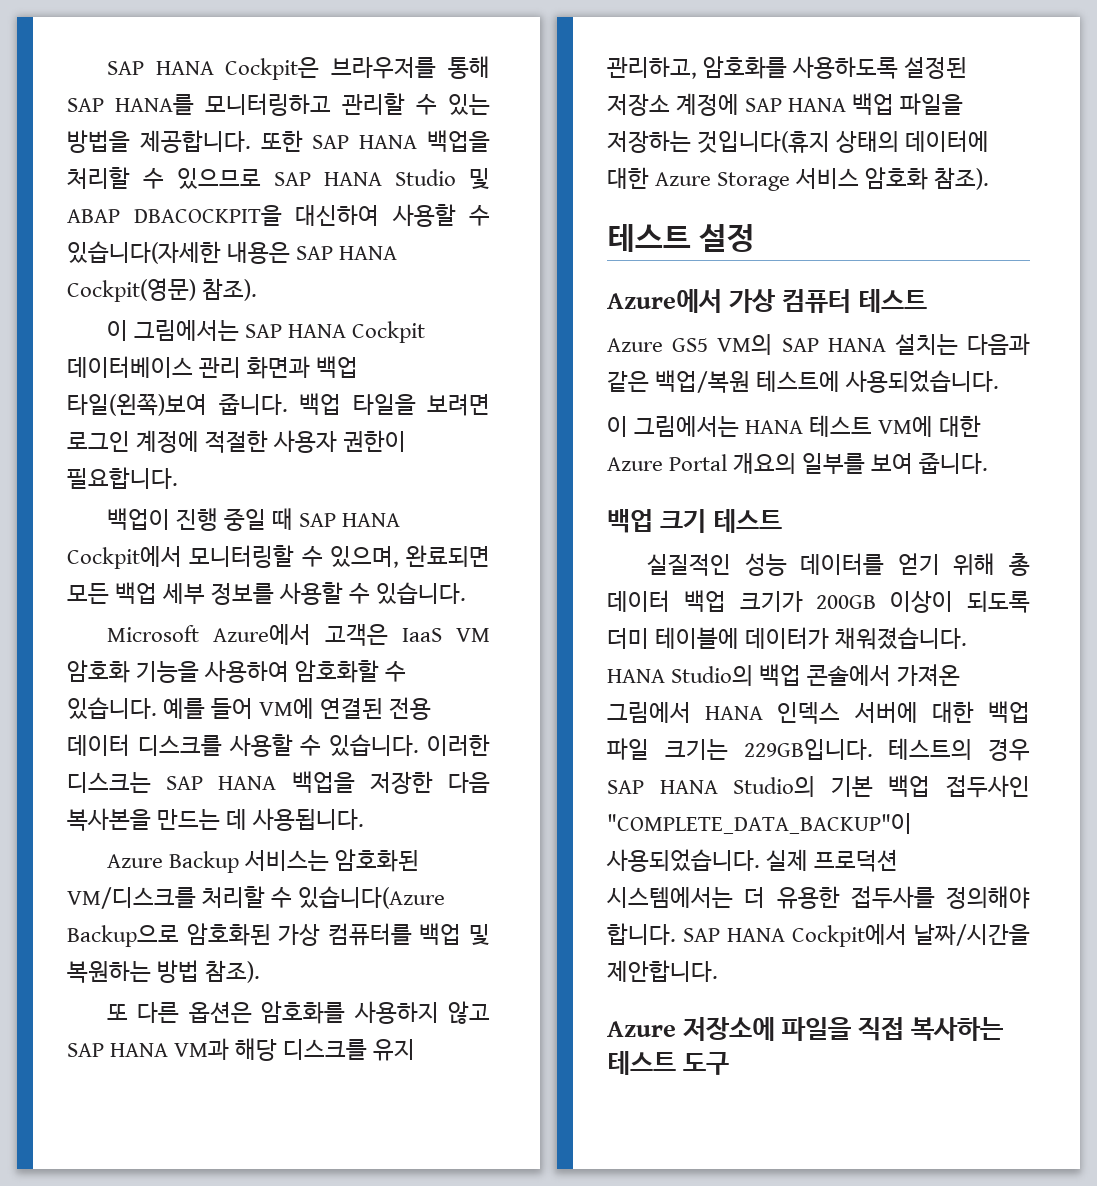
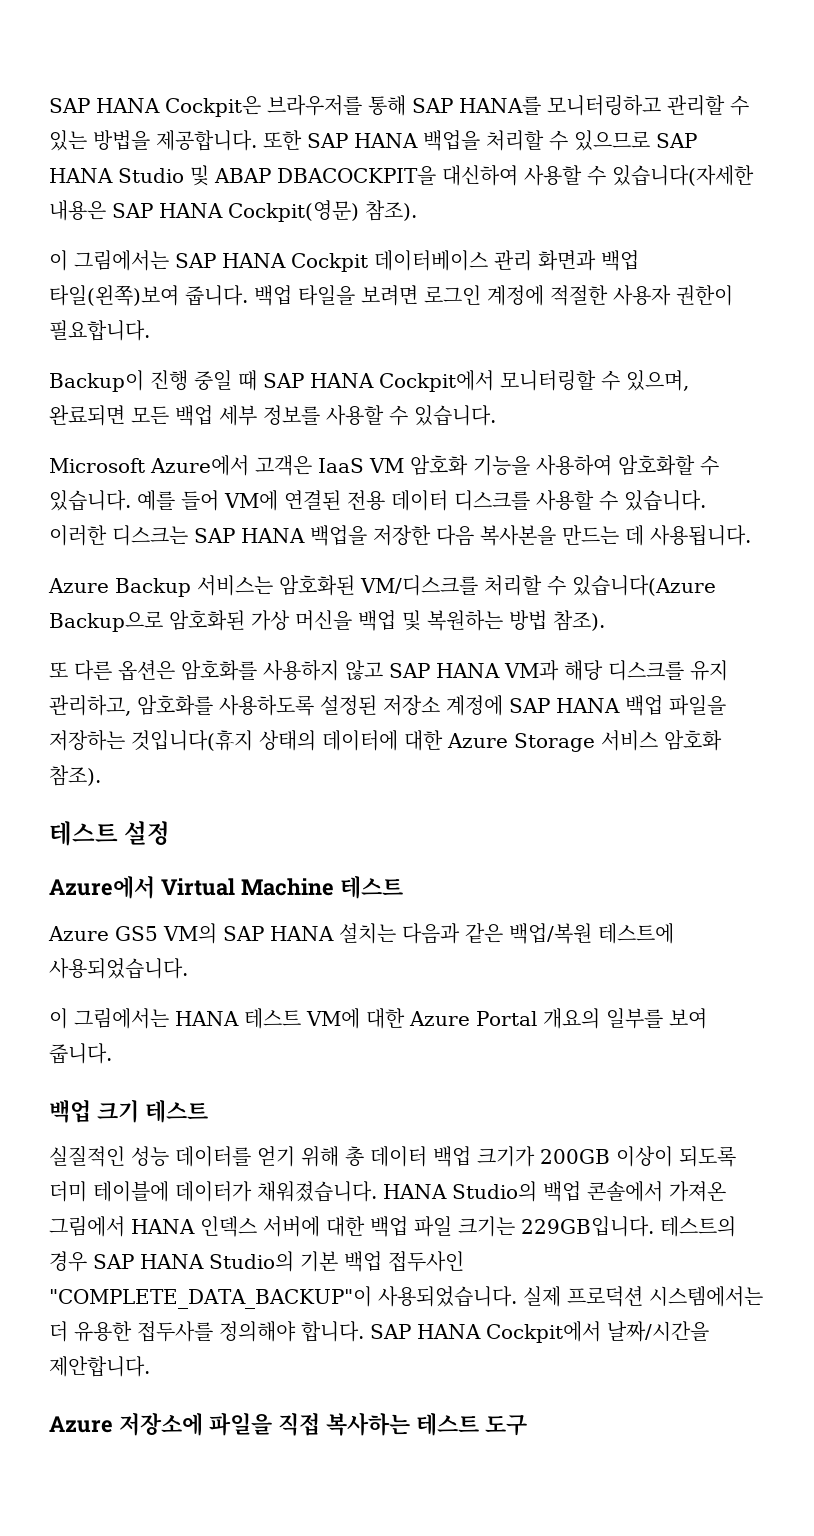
- 백업이 진행 중일 때 SAP HANA Cockpit에서 모니터링할 수 있으며, 완료되면 모든 백업 세부 정보를 사용할 수 있습니다.
+ Backup이 진행 중일 때 SAP HANA Cockpit에서 모니터링할 수 있으며, 완료되면 모든 백업 세부 정보를 사용할 수 있습니다.
- Azure Backup 서비스는 암호화된 VM/디스크를 처리할 수 있습니다(Azure Backup으로 암호화된 가상 컴퓨터를 백업 및 복원하는 방법 참조).
+ Azure Backup 서비스는 암호화된 VM/디스크를 처리할 수 있습니다(Azure Backup으로 암호화된 가상 머신을 백업 및 복원하는 방법 참조).
- Azure에서 가상 컴퓨터 테스트
+ Azure에서 Virtual Machine 테스트

